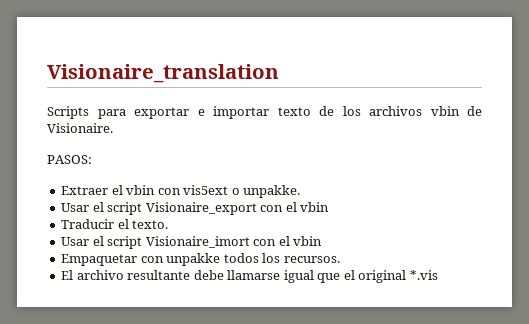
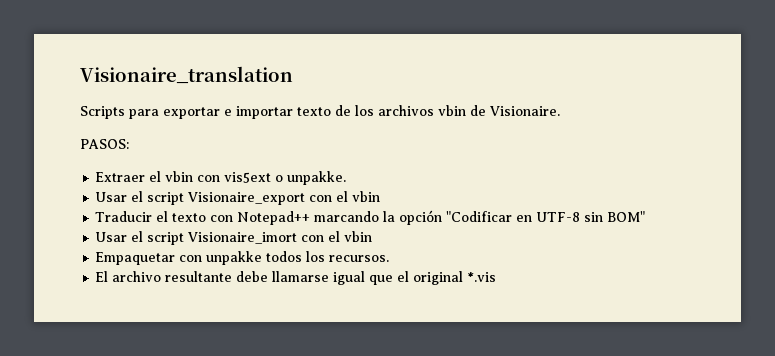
- Traducir el texto.
+ Traducir el texto con Notepad++ marcando la opción "Codificar en UTF-8 sin BOM"

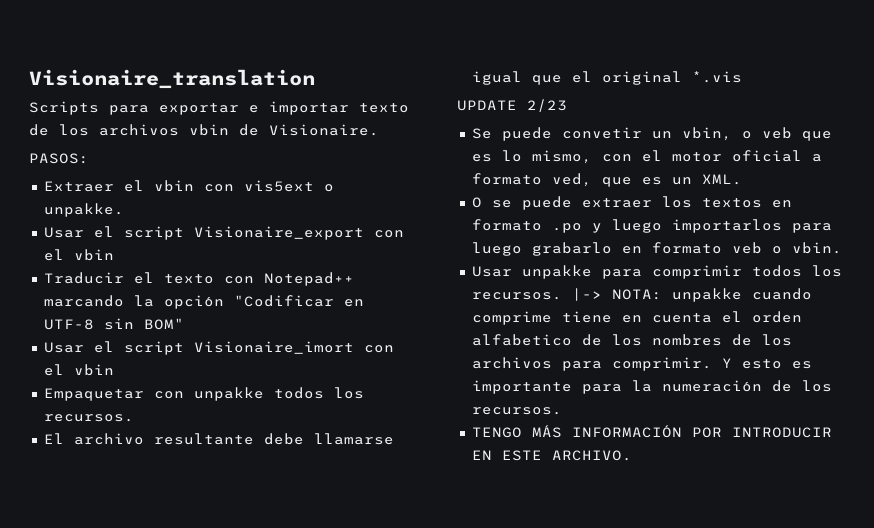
+ UPDATE 2/23
+ Se puede convetir un vbin, o veb que es lo mismo, con el motor oficial a formato ved, que es un XML.
+ O se puede extraer los textos en formato .po y luego importarlos para luego grabarlo en formato veb o vbin.
+ Usar unpakke para comprimir todos los recursos. |-> NOTA: unpakke cuando comprime tiene en cuenta el orden alfabetico de los nombres de los archivos para comprimir. Y esto es importante para la numeración de los recursos.
+ TENGO MÁS INFORMACIÓN POR INTRODUCIR EN ESTE ARCHIVO.

